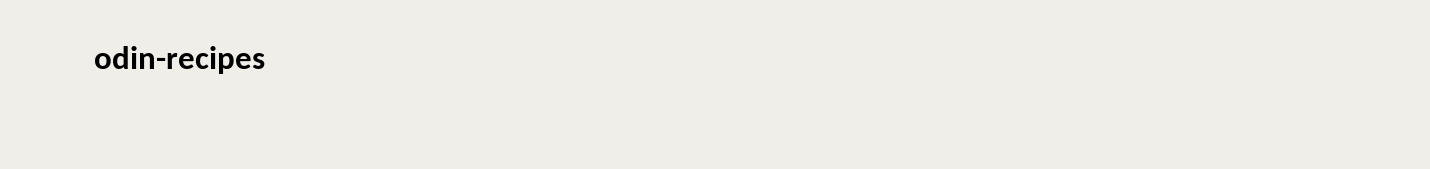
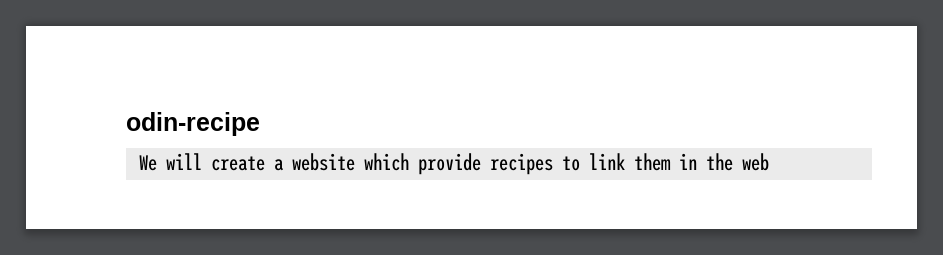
- odin-recipes
+ odin-recipe
+ We will create a website which provide recipes to link them in the web

